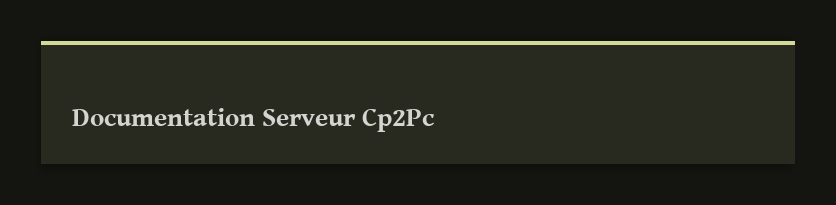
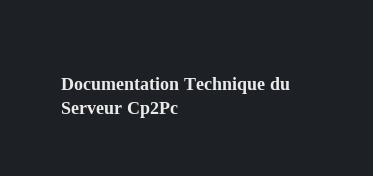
- Documentation Serveur Cp2Pc
+ Documentation Technique du Serveur Cp2Pc

